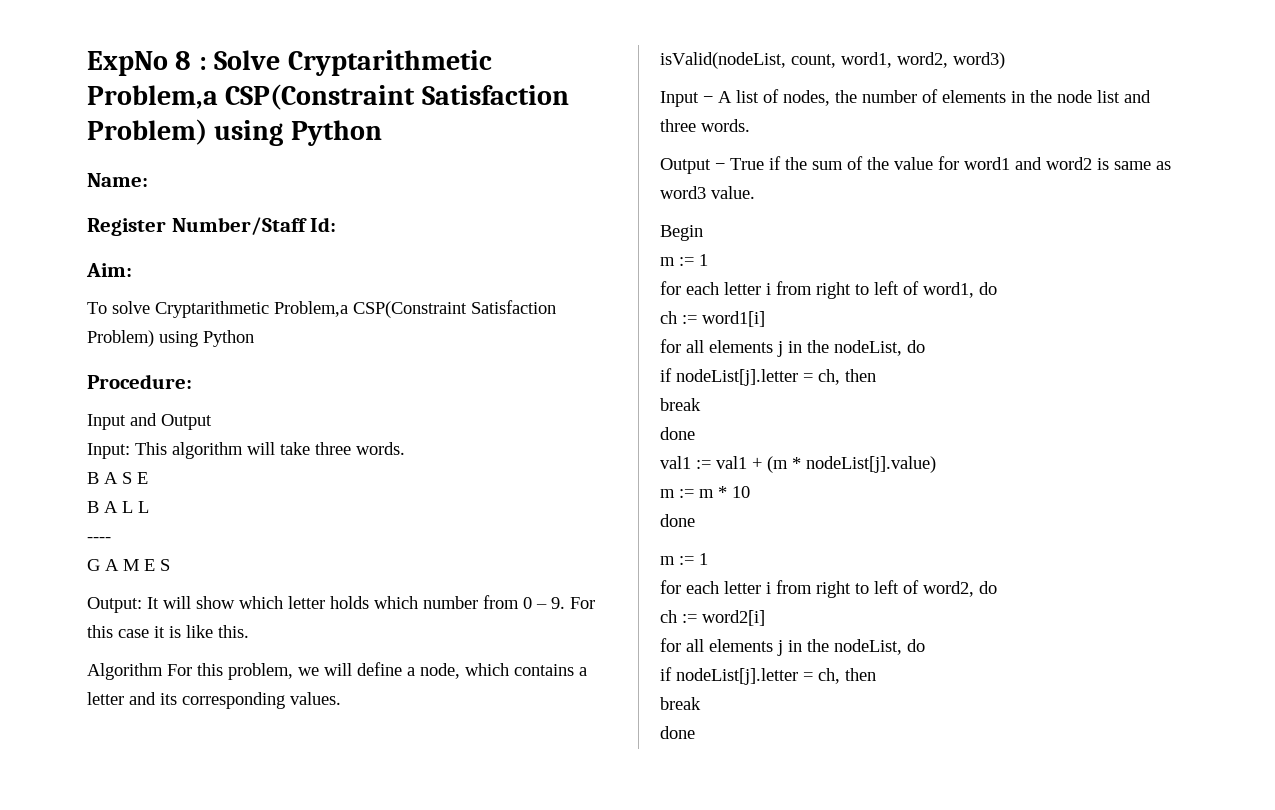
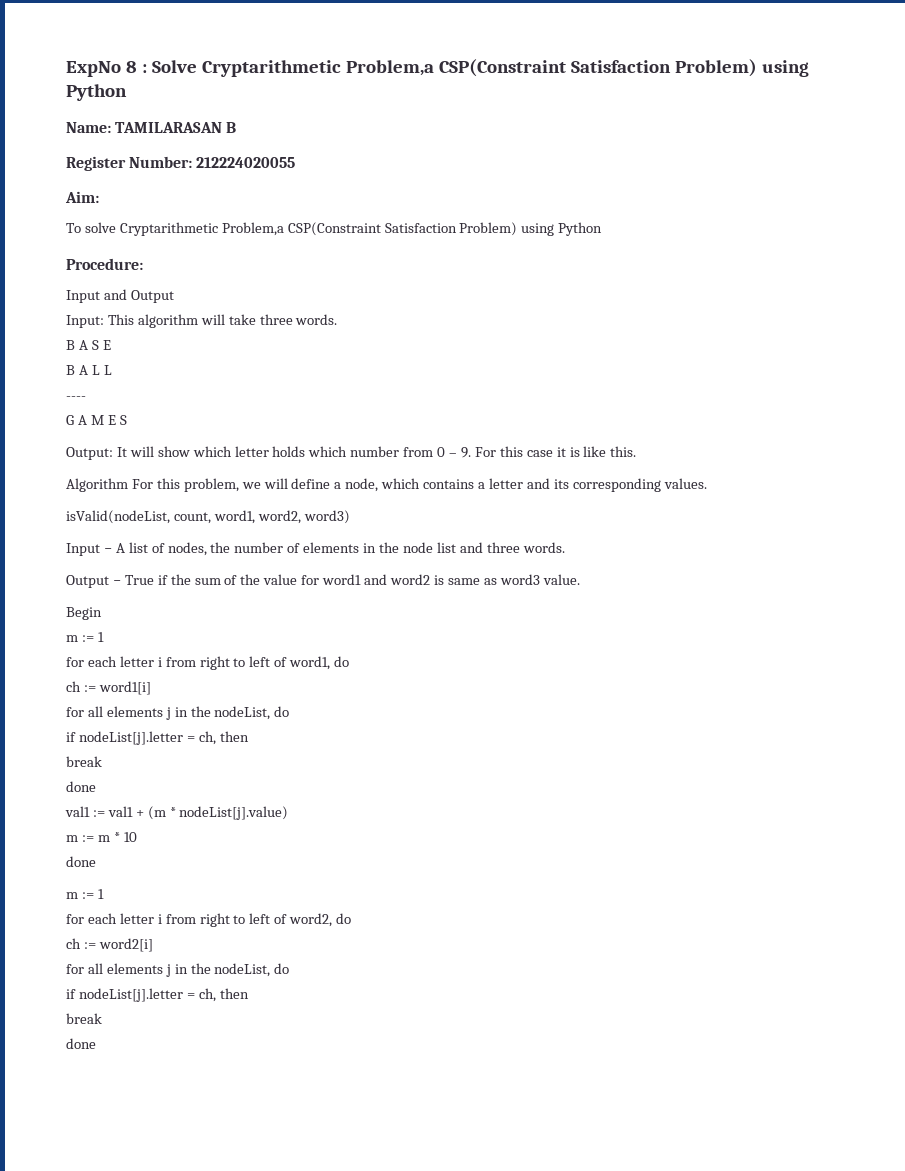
- Name:
+ Name: TAMILARASAN B
- Register Number/Staff Id:
+ Register Number: 212224020055

